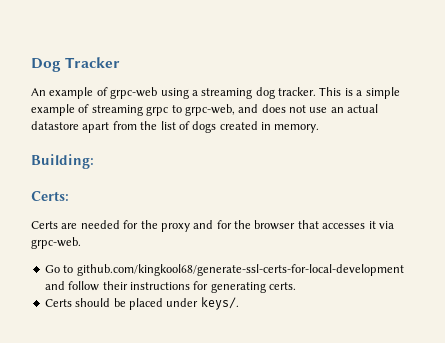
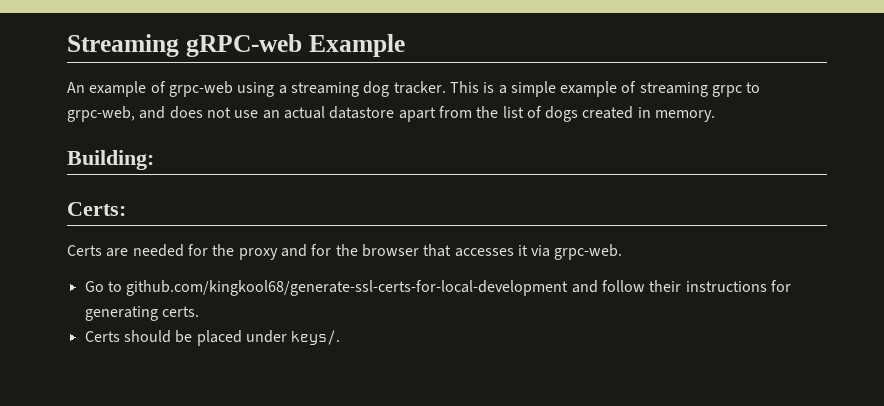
- Dog Tracker
+ Streaming gRPC-web Example

